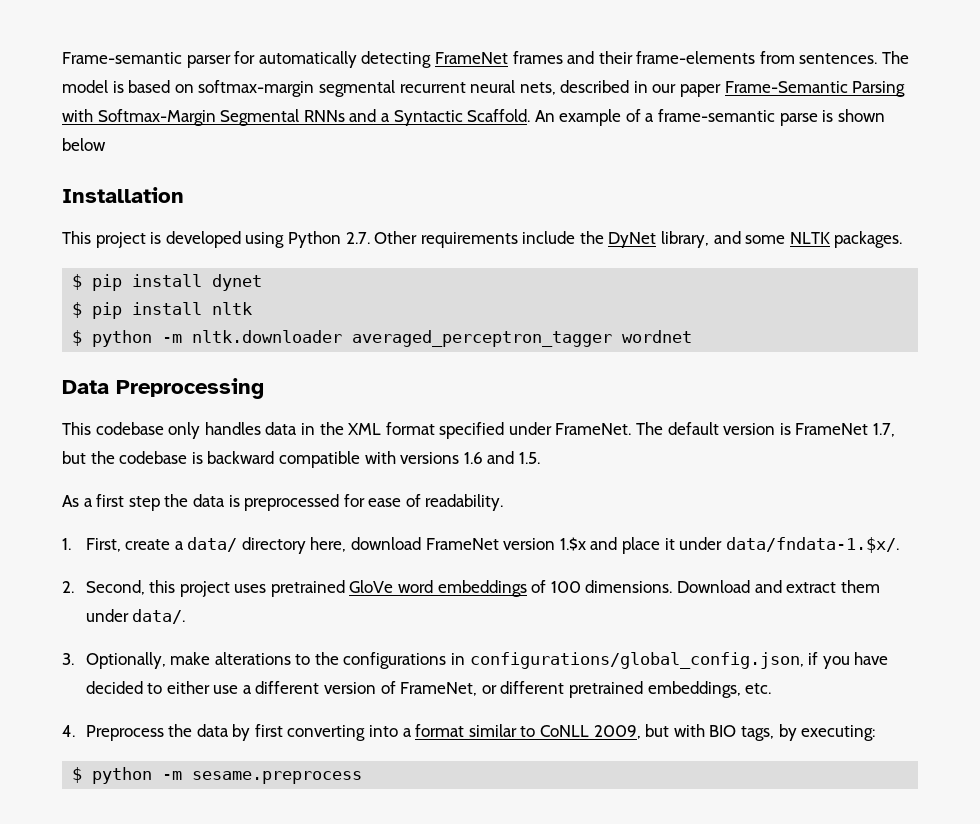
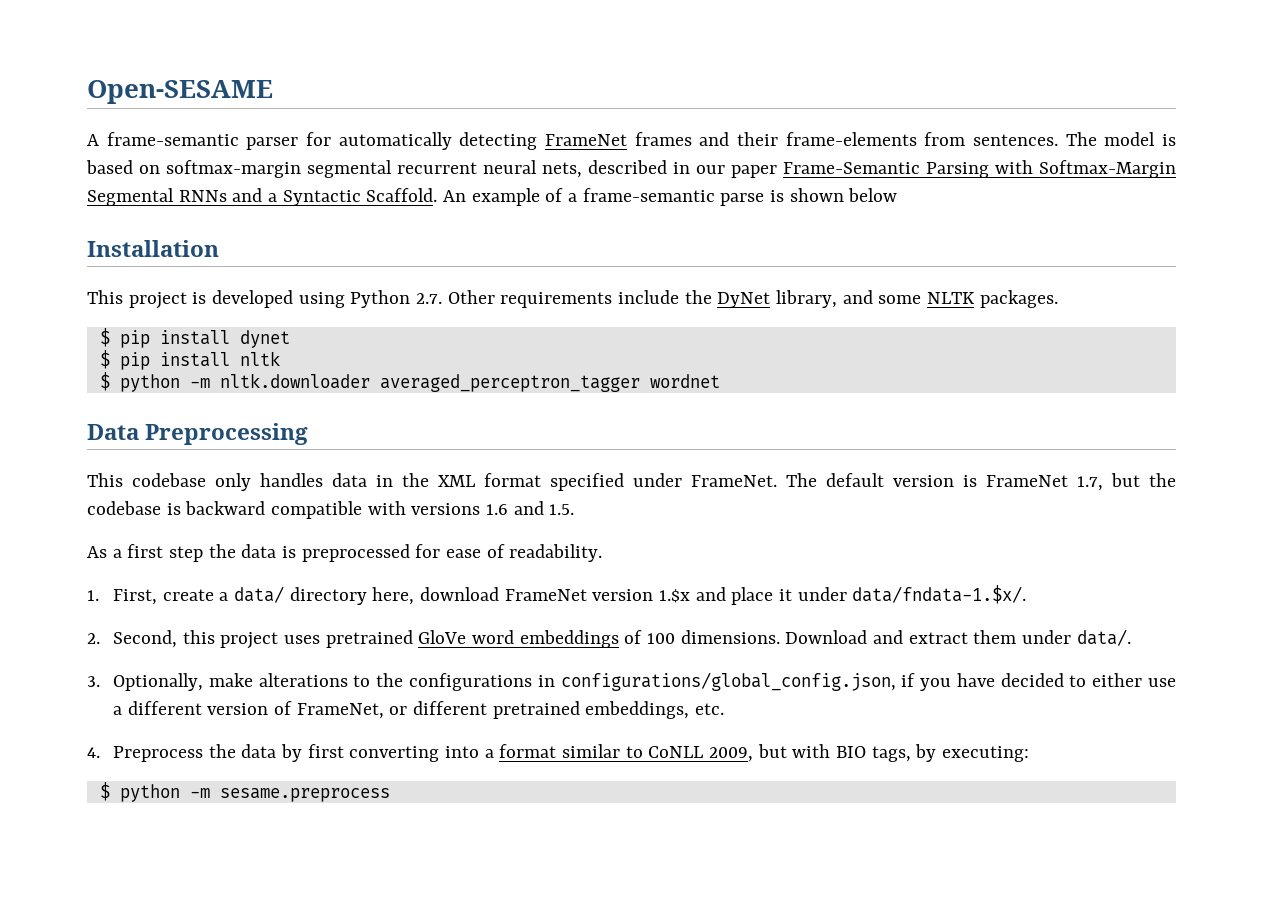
- Frame-semantic parser for automatically detecting FrameNet frames and their frame-elements from sentences.
+ Open-SESAME
+ A frame-semantic parser for automatically detecting FrameNet frames and their frame-elements from sentences.

